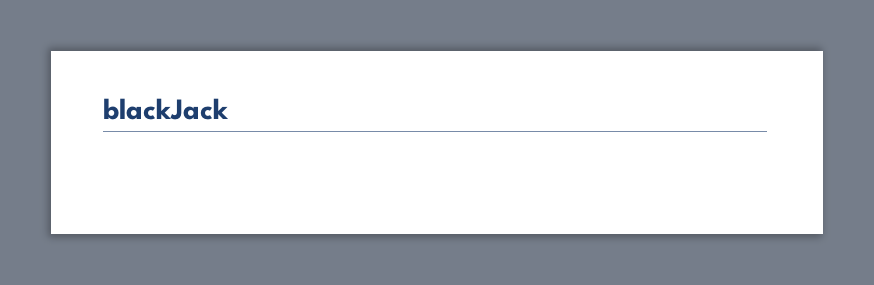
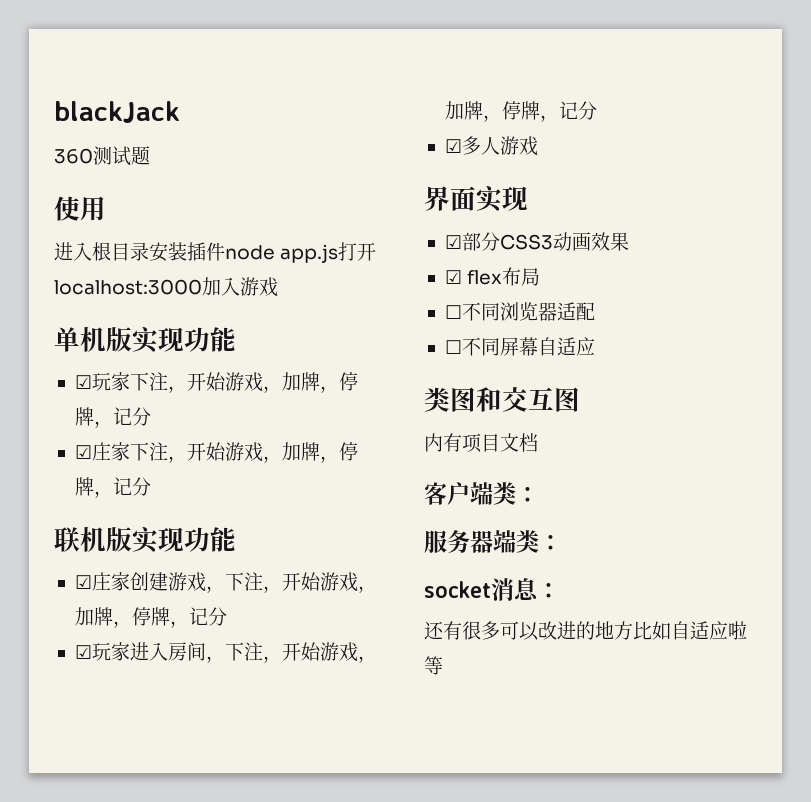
+ 360测试题
+ 使用
+ 进入根目录安装插件node app.js打开localhost:3000加入游戏
+ 单机版实现功能
+ ☑玩家下注，开始游戏，加牌，停牌，记分
+ ☑庄家下注，开始游戏，加牌，停牌，记分
+ 联机版实现功能
+ ☑庄家创建游戏，下注，开始游戏，加牌，停牌，记分
+ ☑玩家进入房间，下注，开始游戏，加牌，停牌，记分
+ ☑多人游戏
+ 界面实现
+ ☑部分CSS3动画效果
+ ☑ flex布局
+ ☐不同浏览器适配
+ ☐不同屏幕自适应
+ 类图和交互图
+ 内有项目文档
+ 客户端类：
+ 服务器端类：
+ socket消息：
+ 还有很多可以改进的地方比如自适应啦等

